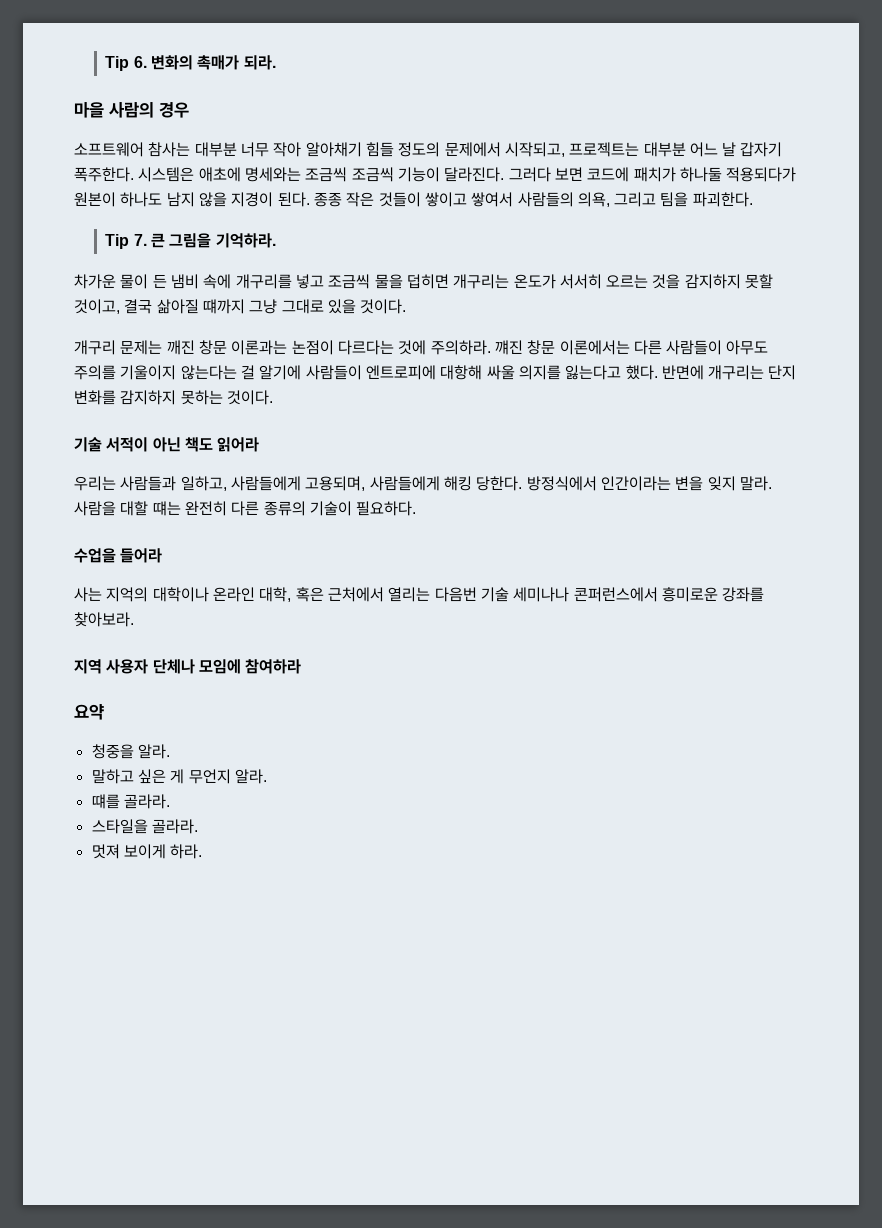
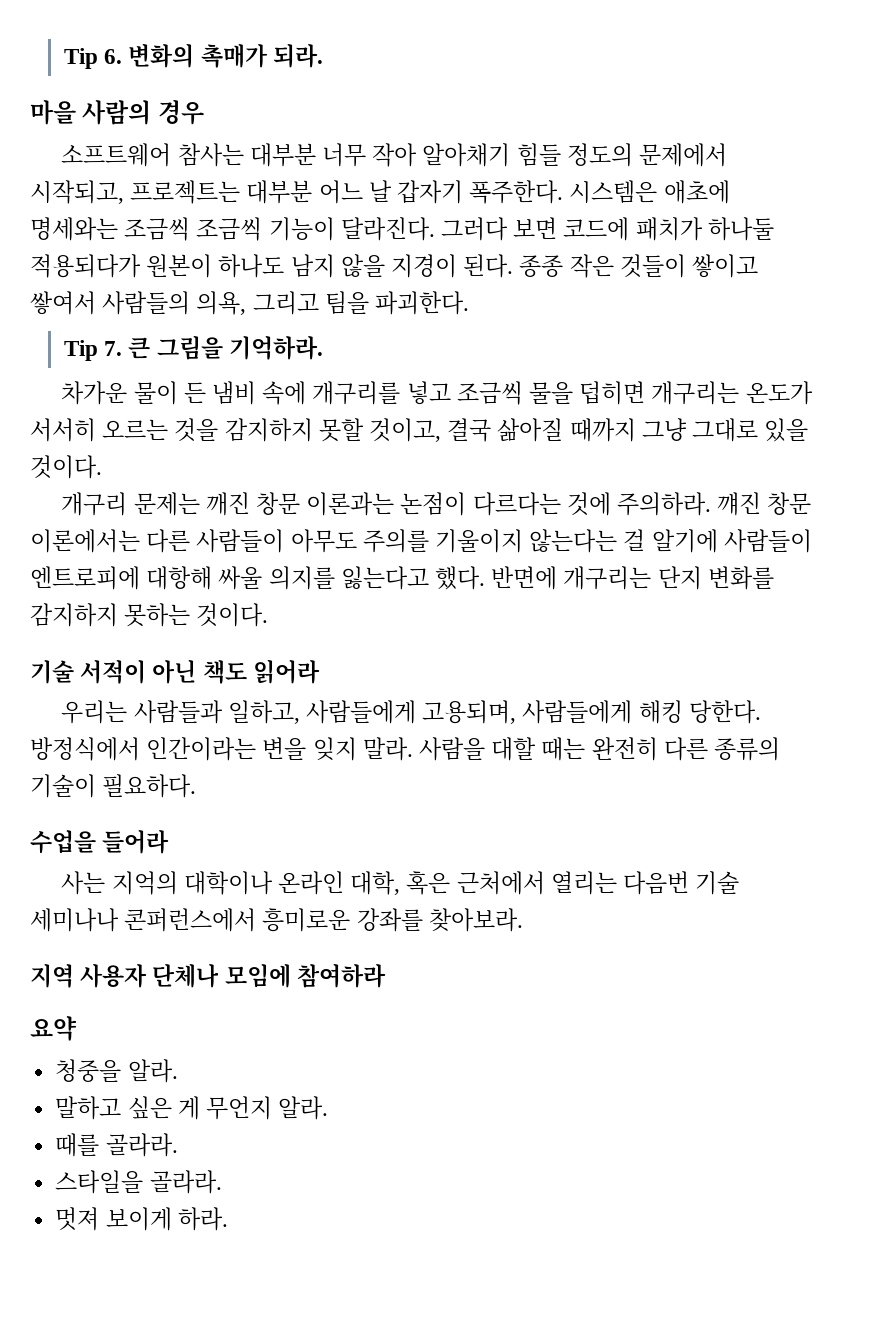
- 차가운 물이 든 냄비 속에 개구리를 넣고 조금씩 물을 덥히면 개구리는 온도가 서서히 오르는 것을 감지하지 못할 것이고, 결국 삶아질 떄까지 그냥 그대로 있을 것이다.
+ 차가운 물이 든 냄비 속에 개구리를 넣고 조금씩 물을 덥히면 개구리는 온도가 서서히 오르는 것을 감지하지 못할 것이고, 결국 삶아질 때까지 그냥 그대로 있을 것이다.
- 사람을 대할 떄는 완전히 다른 종류의 기술이 필요하다.
+ 사람을 대할 때는 완전히 다른 종류의 기술이 필요하다.
- 떄를 골라라.
+ 때를 골라라.

